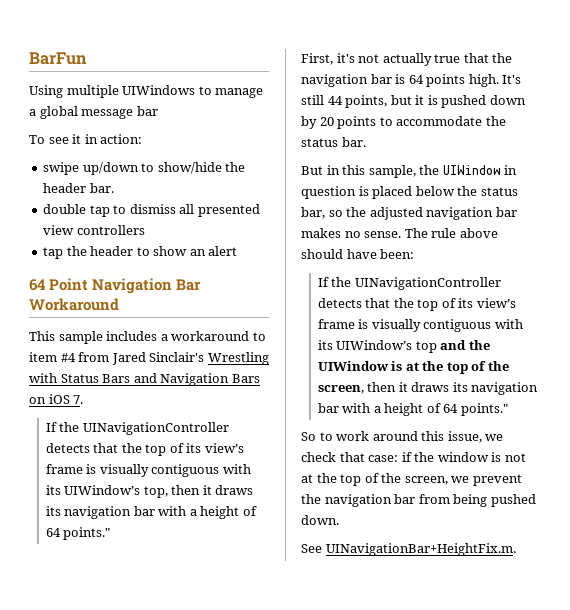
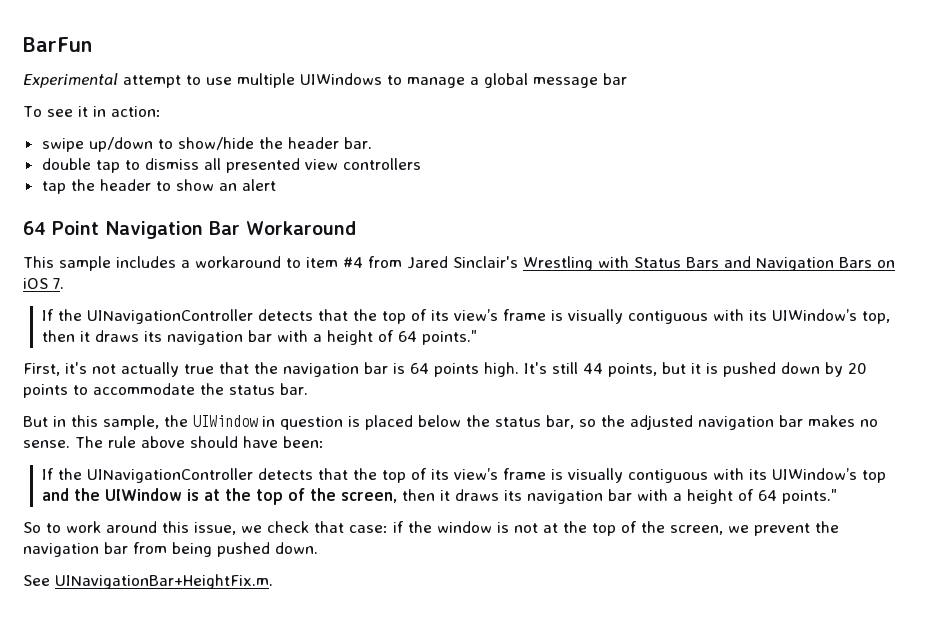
- Using multiple UIWindows to manage a global message bar
+ Experimental attempt to use multiple UIWindows to manage a global message bar

